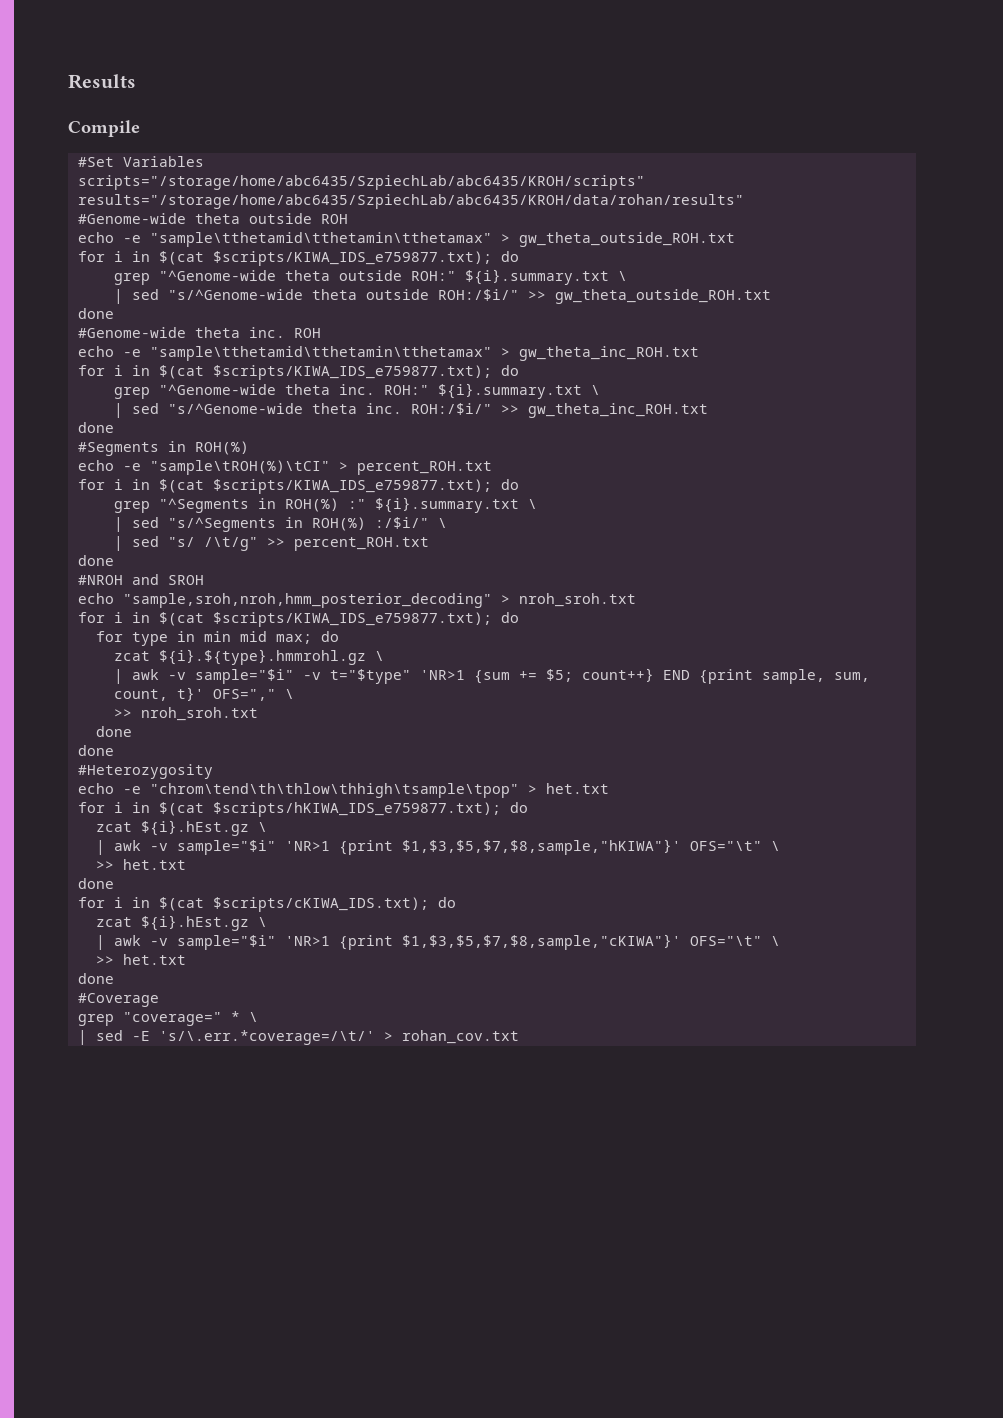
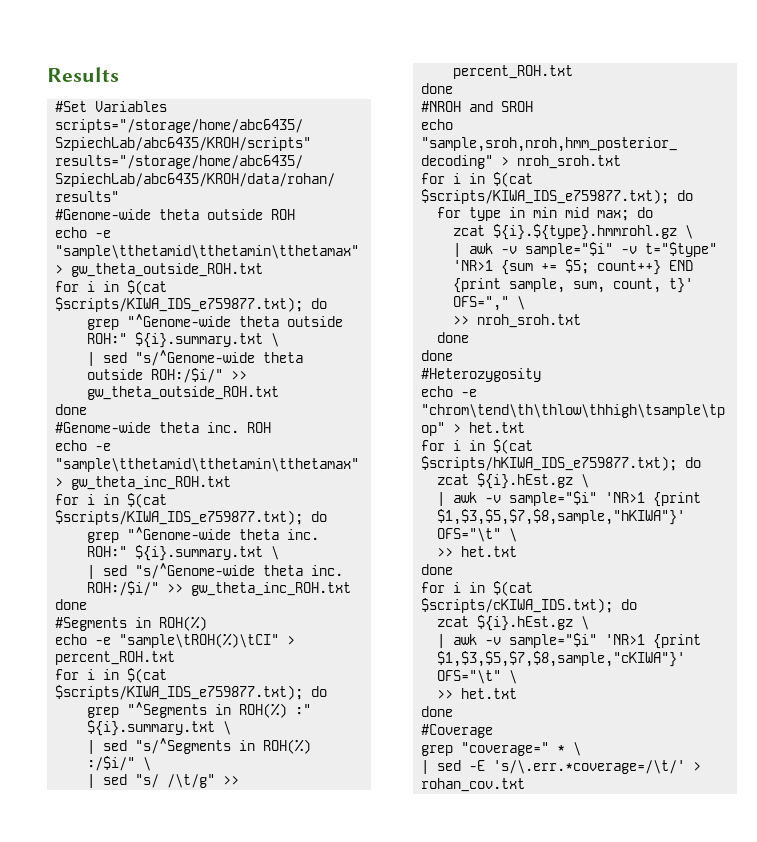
- Compile

